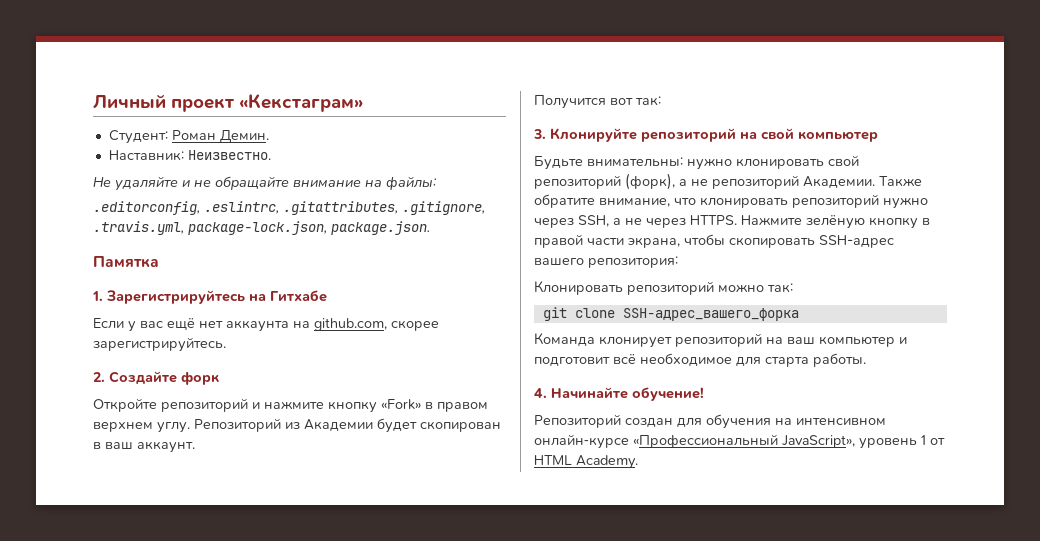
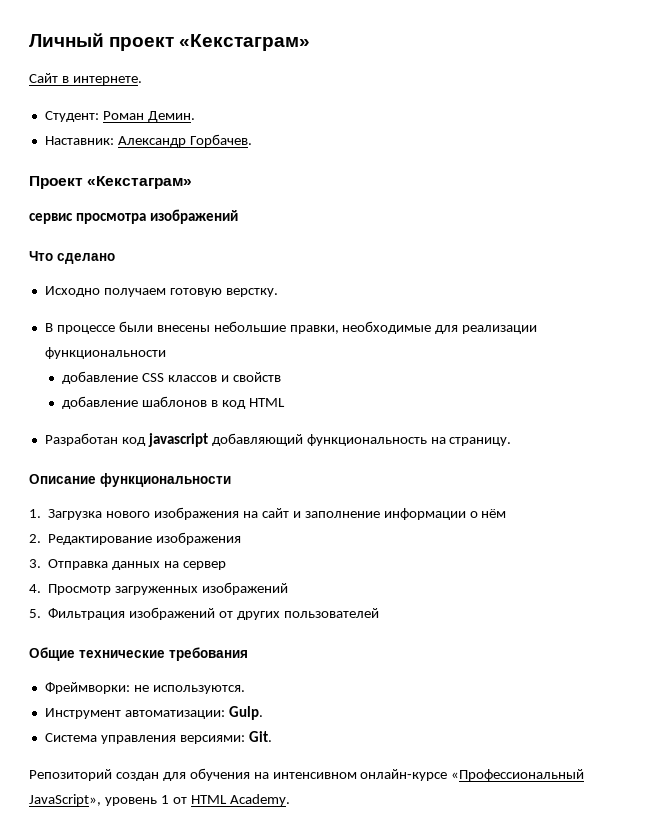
+ Сайт в интернете.
- Наставник: Неизвестно.
- Не удаляйте и не обращайте внимание на файлы:
- .editorconfig, .eslintrc, .gitattributes, .gitignore, .travis.yml, package-lock.json, package.json.
- Памятка
- 1. Зарегистрируйтесь на Гитхабе
- Если у вас ещё нет аккаунта на github.com, скорее зарегистрируйтесь.
- 2. Создайте форк
- Откройте репозиторий и нажмите кнопку «Fork» в правом верхнем углу. Репозиторий из Академии будет скопирован в ваш аккаунт.
- Получится вот так:
- 3. Клонируйте репозиторий на свой компьютер
- Будьте внимательны: нужно клонировать свой репозиторий (форк), а не репозиторий Академии. Также обратите внимание, что клонировать репозиторий нужно через SSH, а не через HTTPS. Нажмите зелёную кнопку в правой части экрана, чтобы скопировать SSH-адрес вашего репозитория:
- Клонировать репозиторий можно так:
- git clone SSH-адрес_вашего_форка
- Команда клонирует репозиторий на ваш компьютер и подготовит всё необходимое для старта работы.
- 4. Начинайте обучение!
+ Наставник: Александр Горбачев.
+ Проект «Кекстаграм»
+ сервис просмотра изображений
+ Что сделано
+ Исходно получаем готовую верстку.
+ В процессе были внесены небольшие правки, необходимые для реализации функциональности
+ добавление CSS классов и свойств
+ добавление шаблонов в код HTML
+ Разработан код javascript добавляющий функциональность на страницу.
+ Описание функциональности
+ 1. Загрузка нового изображения на сайт и заполнение информации о нём
+ 2. Редактирование изображения
+ 3. Отправка данных на сервер
+ 4. Просмотр загруженных изображений
+ 5. Фильтрация изображений от других пользователей
+ Общие технические требования
+ Фреймворки: не используются.
+ Инструмент автоматизации: Gulp.
+ Система управления версиями: Git.

